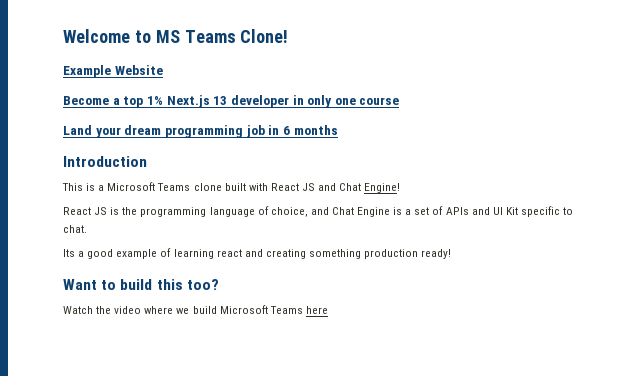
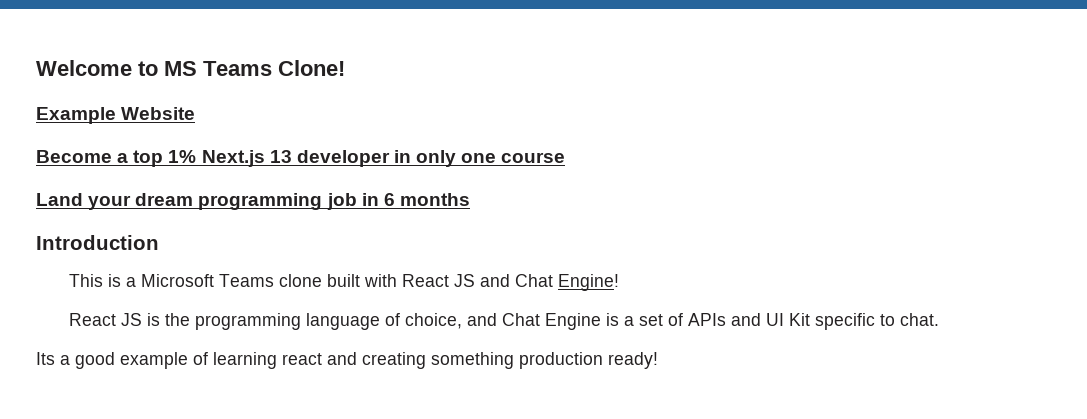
- Want to build this too?
- Watch the video where we build Microsoft Teams here

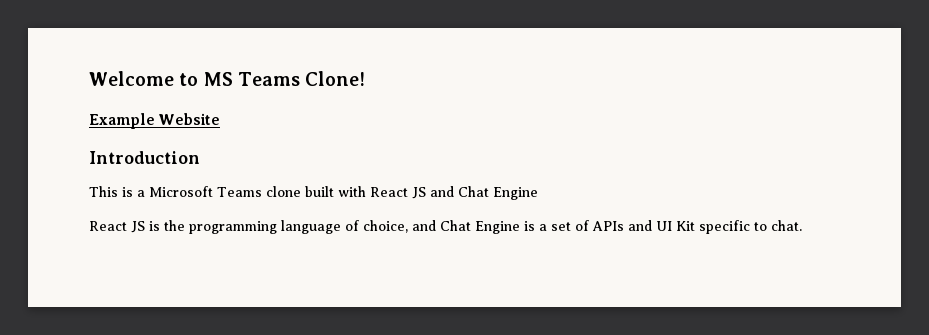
- Become a top 1% Next.js 13 developer in only one course
- Land your dream programming job in 6 months
- This is a Microsoft Teams clone built with React JS and Chat Engine!
+ This is a Microsoft Teams clone built with React JS and Chat Engine
- Its a good example of learning react and creating something production ready!

